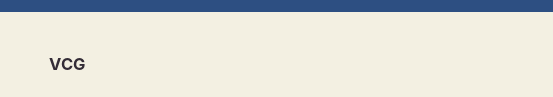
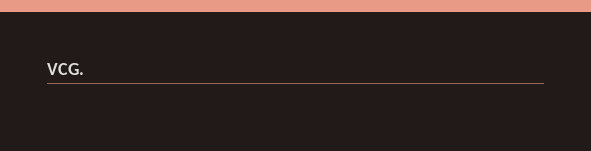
- VCG
+ VCG.

